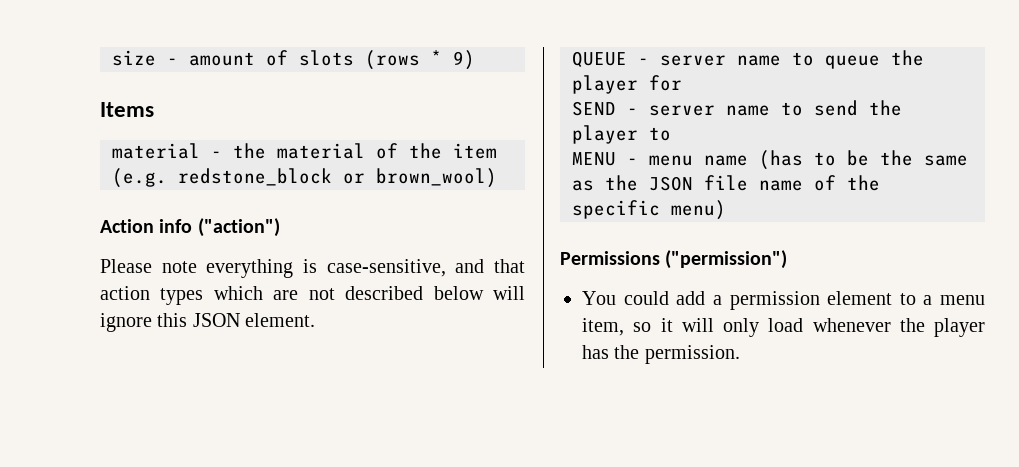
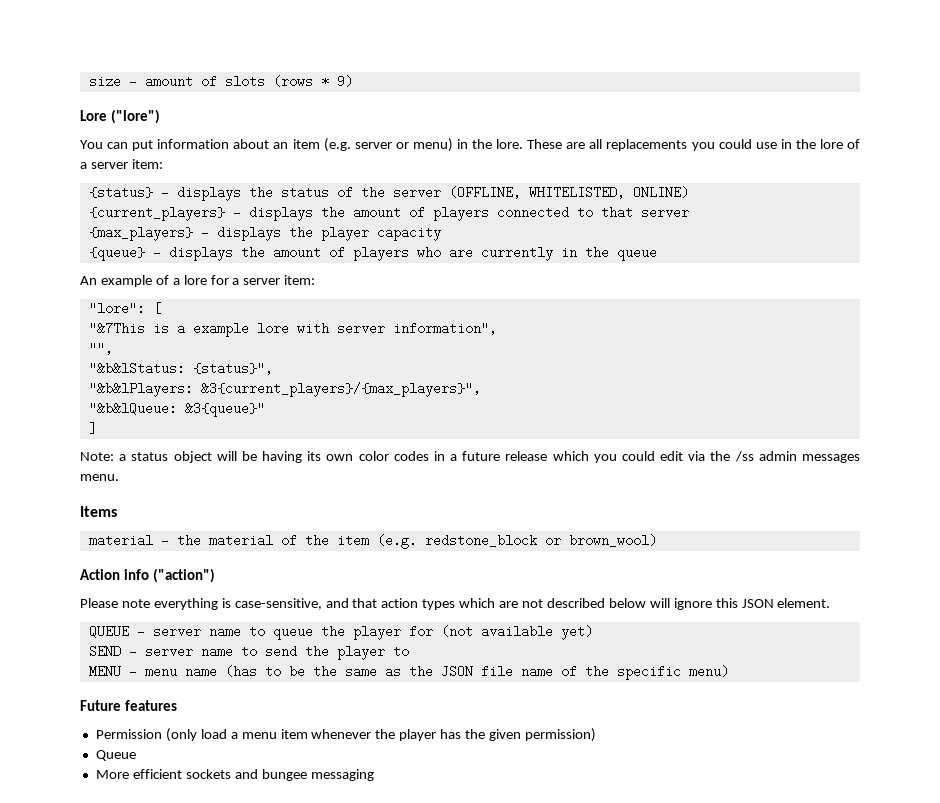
+ Lore ("lore")
+ You can put information about an item (e.g. server or menu) in the lore. These are all replacements you could use in the lore of a server item:
+ {status} - displays the status of the server (OFFLINE, WHITELISTED, ONLINE)
+ {current_players} - displays the amount of players connected to that server
+ {max_players} - displays the player capacity
+ {queue} - displays the amount of players who are currently in the queue
+ An example of a lore for a server item:
+ "lore": [
+ "&7This is a example lore with server information",
+ "",
+ "&b&lStatus: {status}",
+ "&b&lPlayers: &3{current_players}/{max_players}",
+ "&b&lQueue: &3{queue}"
+ ]
+ Note: a status object will be having its own color codes in a future release which you could edit via the /ss admin messages menu.
- QUEUE - server name to queue the player for
+ QUEUE - server name to queue the player for (not available yet)
- Permissions ("permission")
- You could add a permission element to a menu item, so it will only load whenever the player has the permission.
+ Future features
+ Permission (only load a menu item whenever the player has the given permission)
+ Queue
+ More efficient sockets and bungee messaging

